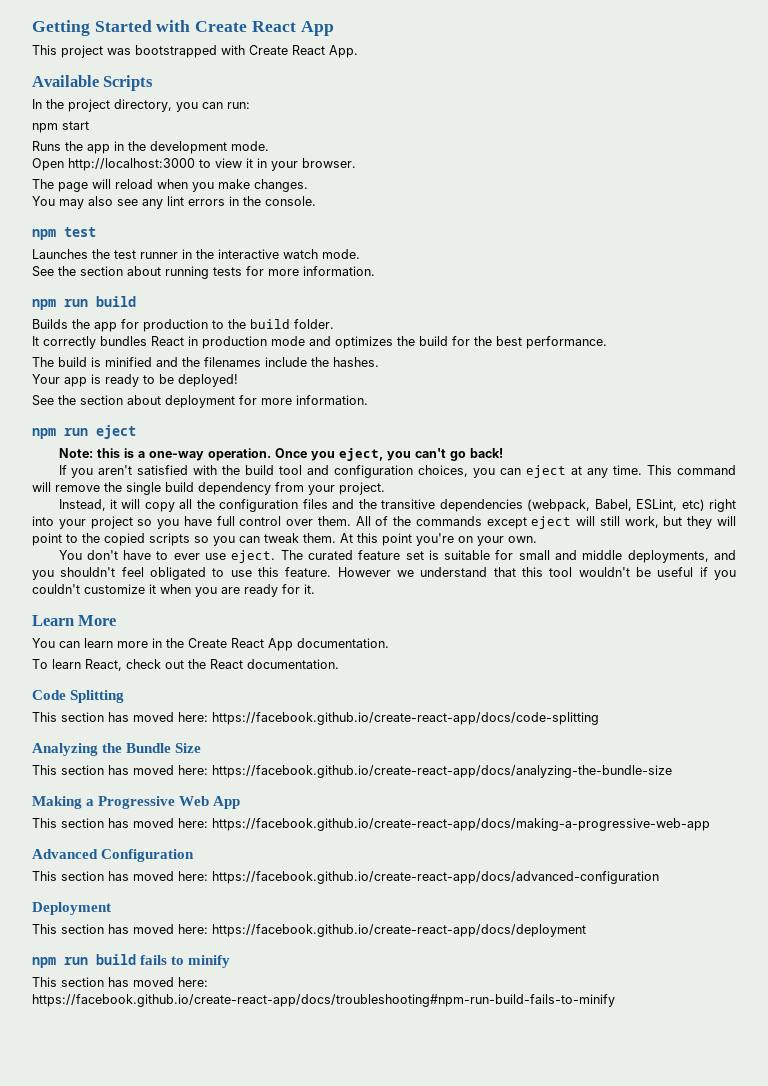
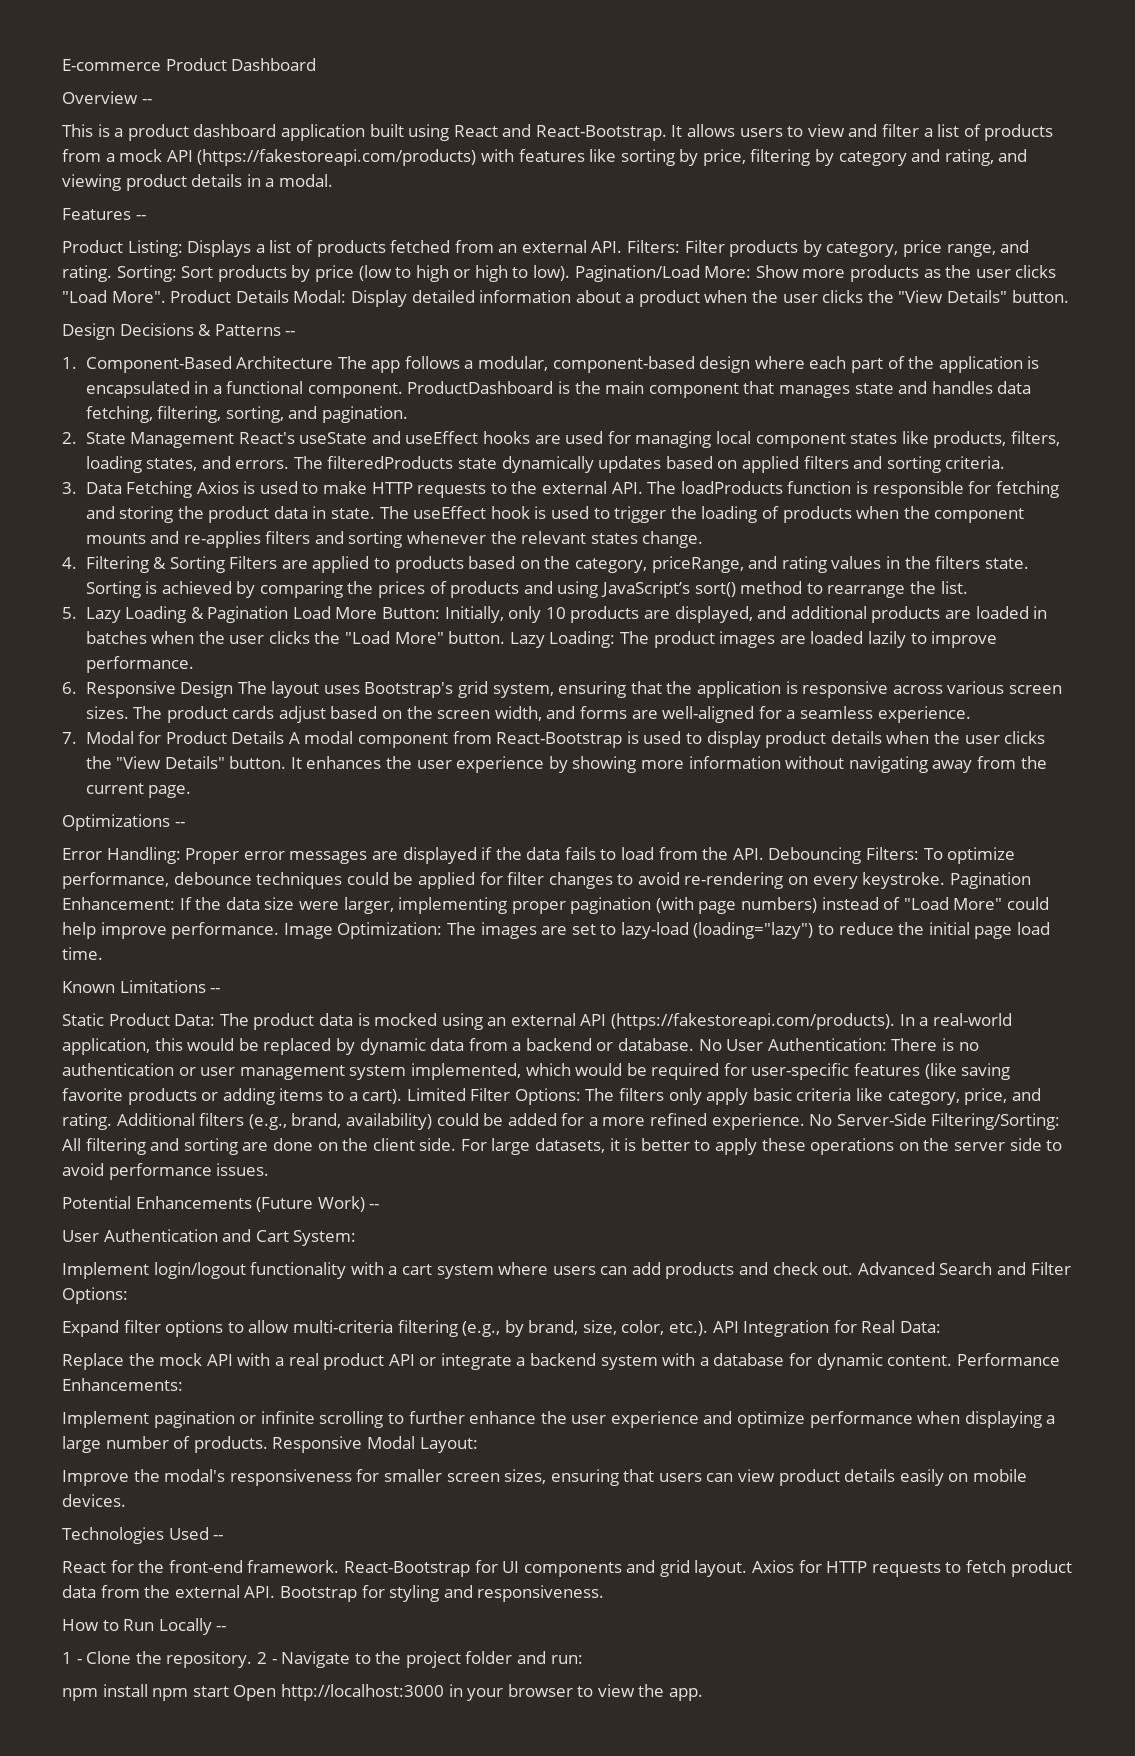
- Getting Started with Create React App
- This project was bootstrapped with Create React App.
- Available Scripts
- In the project directory, you can run:
+ E-commerce Product Dashboard
+ Overview --
+ This is a product dashboard application built using React and React-Bootstrap. It allows users to view and filter a list of products from a mock API (https://fakestoreapi.com/products) with features like sorting by price, filtering by category and rating, and viewing product details in a modal.
+ Features --
+ Product Listing: Displays a list of products fetched from an external API. Filters: Filter products by category, price range, and rating. Sorting: Sort products by price (low to high or high to low). Pagination/Load More: Show more products as the user clicks "Load More". Product Details Modal: Display detailed information about a product when the user clicks the "View Details" button.
+ Design Decisions & Patterns --
+ 1. Component-Based Architecture The app follows a modular, component-based design where each part of the application is encapsulated in a functional component. ProductDashboard is the main component that manages state and handles data fetching, filtering, sorting, and pagination.
+ 2. State Management React's useState and useEffect hooks are used for managing local component states like products, filters, loading states, and errors. The filteredProducts state dynamically updates based on applied filters and sorting criteria.
+ 3. Data Fetching Axios is used to make HTTP requests to the external API. The loadProducts function is responsible for fetching and storing the product data in state. The useEffect hook is used to trigger the loading of products when the component mounts and re-applies filters and sorting whenever the relevant states change.
+ 4. Filtering & Sorting Filters are applied to products based on the category, priceRange, and rating values in the filters state. Sorting is achieved by comparing the prices of products and using JavaScript’s sort() method to rearrange the list.
+ 5. Lazy Loading & Pagination Load More Button: Initially, only 10 products are displayed, and additional products are loaded in batches when the user clicks the "Load More" button. Lazy Loading: The product images are loaded lazily to improve performance.
+ 6. Responsive Design The layout uses Bootstrap's grid system, ensuring that the application is responsive across various screen sizes. The product cards adjust based on the screen width, and forms are well-aligned for a seamless experience.
+ 7. Modal for Product Details A modal component from React-Bootstrap is used to display product details when the user clicks the "View Details" button. It enhances the user experience by showing more information without navigating away from the current page.
+ Optimizations --
+ Error Handling: Proper error messages are displayed if the data fails to load from the API. Debouncing Filters: To optimize performance, debounce techniques could be applied for filter changes to avoid re-rendering on every keystroke. Pagination Enhancement: If the data size were larger, implementing proper pagination (with page numbers) instead of "Load More" could help improve performance. Image Optimization: The images are set to lazy-load (loading="lazy") to reduce the initial page load time.
+ Known Limitations --
+ Static Product Data: The product data is mocked using an external API (https://fakestoreapi.com/products). In a real-world application, this would be replaced by dynamic data from a backend or database. No User Authentication: There is no authentication or user management system implemented, which would be required for user-specific features (like saving favorite products or adding items to a cart). Limited Filter Options: The filters only apply basic criteria like category, price, and rating. Additional filters (e.g., brand, availability) could be added for a more refined experience. No Server-Side Filtering/Sorting: All filtering and sorting are done on the client side. For large datasets, it is better to apply these operations on the server side to avoid performance issues.
+ Potential Enhancements (Future Work) --
+ User Authentication and Cart System:
+ Implement login/logout functionality with a cart system where users can add products and check out. Advanced Search and Filter Options:
+ Expand filter options to allow multi-criteria filtering (e.g., by brand, size, color, etc.). API Integration for Real Data:
+ Replace the mock API with a real product API or integrate a backend system with a database for dynamic content. Performance Enhancements:
+ Implement pagination or infinite scrolling to further enhance the user experience and optimize performance when displaying a large number of products. Responsive Modal Layout:
+ Improve the modal's responsiveness for smaller screen sizes, ensuring that users can view product details easily on mobile devices.
+ Technologies Used --
+ React for the front-end framework. React-Bootstrap for UI components and grid layout. Axios for HTTP requests to fetch product data from the external API. Bootstrap for styling and responsiveness.
+ How to Run Locally --
+ 1 - Clone the repository. 2 - Navigate to the project folder and run:
- npm start
- Runs the app in the development mode.
- Open http://localhost:3000 to view it in your browser.
- The page will reload when you make changes.
- You may also see any lint errors in the console.
- npm test
- Launches the test runner in the interactive watch mode.
- See the section about running tests for more information.
- npm run build
- Builds the app for production to the build folder.
- It correctly bundles React in production mode and optimizes the build for the best performance.
- The build is minified and the filenames include the hashes.
- Your app is ready to be deployed!
- See the section about deployment for more information.
- npm run eject
- Note: this is a one-way operation. Once you eject, you can't go back!
- If you aren't satisfied with the build tool and configuration choices, you can eject at any time. This command will remove the single build dependency from your project.
- Instead, it will copy all the configuration files and the transitive dependencies (webpack, Babel, ESLint, etc) right into your project so you have full control over them. All of the commands except eject will still work, but they will point to the copied scripts so you can tweak them. At this point you're on your own.
- You don't have to ever use eject. The curated feature set is suitable for small and middle deployments, and you shouldn't feel obligated to use this feature. However we understand that this tool wouldn't be useful if you couldn't customize it when you are ready for it.
- Learn More
- You can learn more in the Create React App documentation.
- To learn React, check out the React documentation.
- Code Splitting
- This section has moved here: https://facebook.github.io/create-react-app/docs/code-splitting
- Analyzing the Bundle Size
- This section has moved here: https://facebook.github.io/create-react-app/docs/analyzing-the-bundle-size
- Making a Progressive Web App
- This section has moved here: https://facebook.github.io/create-react-app/docs/making-a-progressive-web-app
- Advanced Configuration
- This section has moved here: https://facebook.github.io/create-react-app/docs/advanced-configuration
- Deployment
- This section has moved here: https://facebook.github.io/create-react-app/docs/deployment
- npm run build fails to minify
- This section has moved here: https://facebook.github.io/create-react-app/docs/troubleshooting#npm-run-build-fails-to-minify
+ npm install npm start Open http://localhost:3000 in your browser to view the app.

